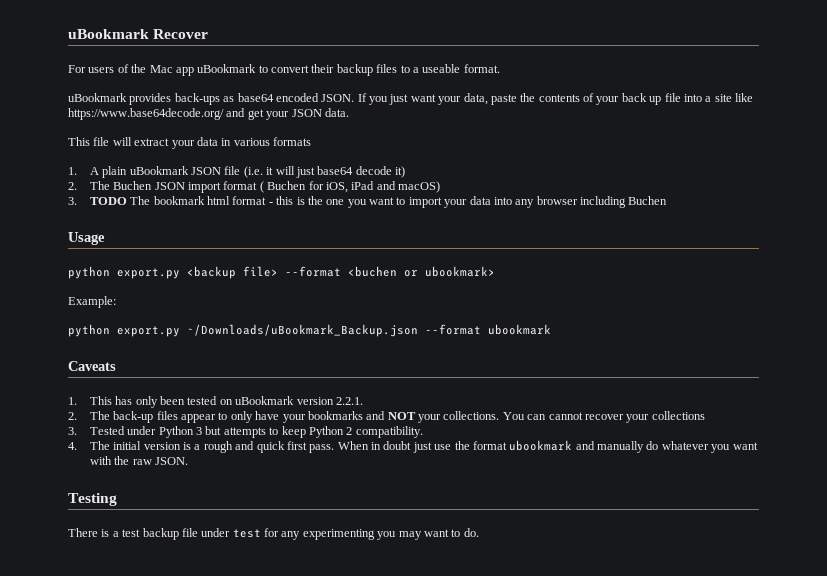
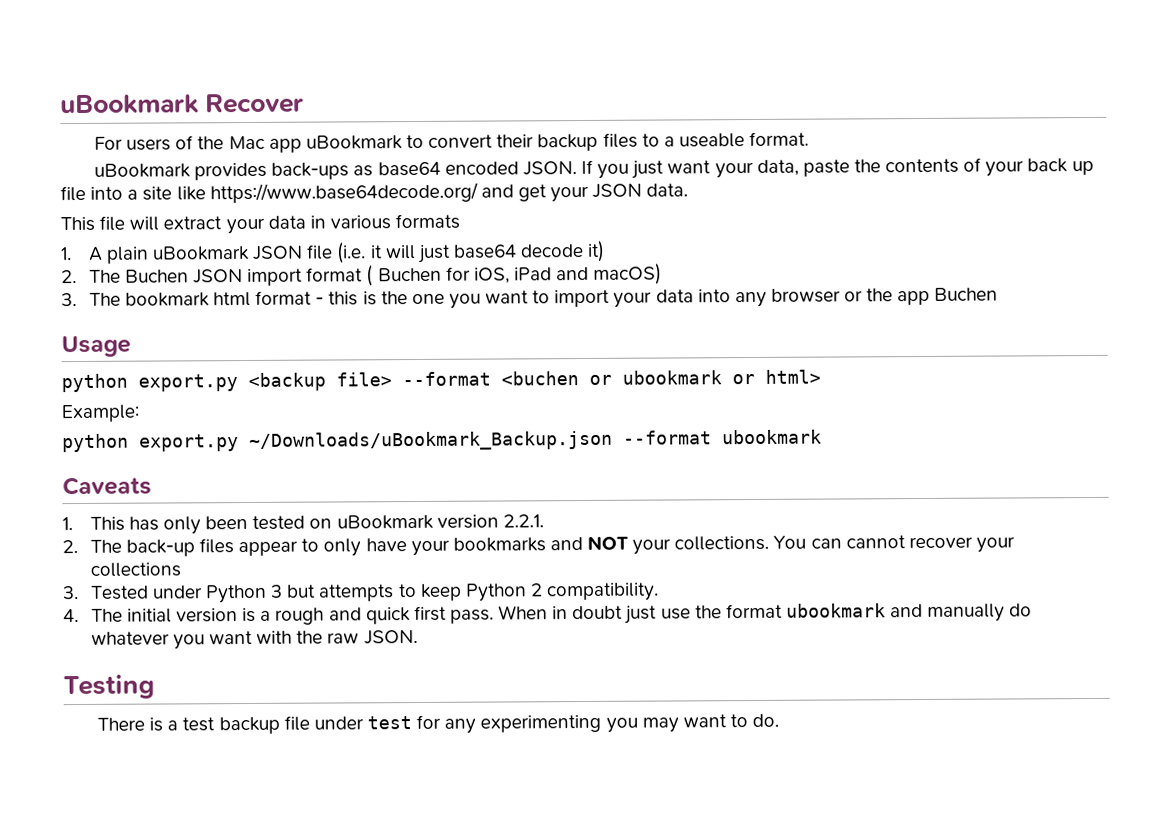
- 3. TODO The bookmark html format - this is the one you want to import your data into any browser including Buchen
+ 3. The bookmark html format - this is the one you want to import your data into any browser or the app Buchen
- python export.py <backup file> --format <buchen or ubookmark>
+ python export.py <backup file> --format <buchen or ubookmark or html>

